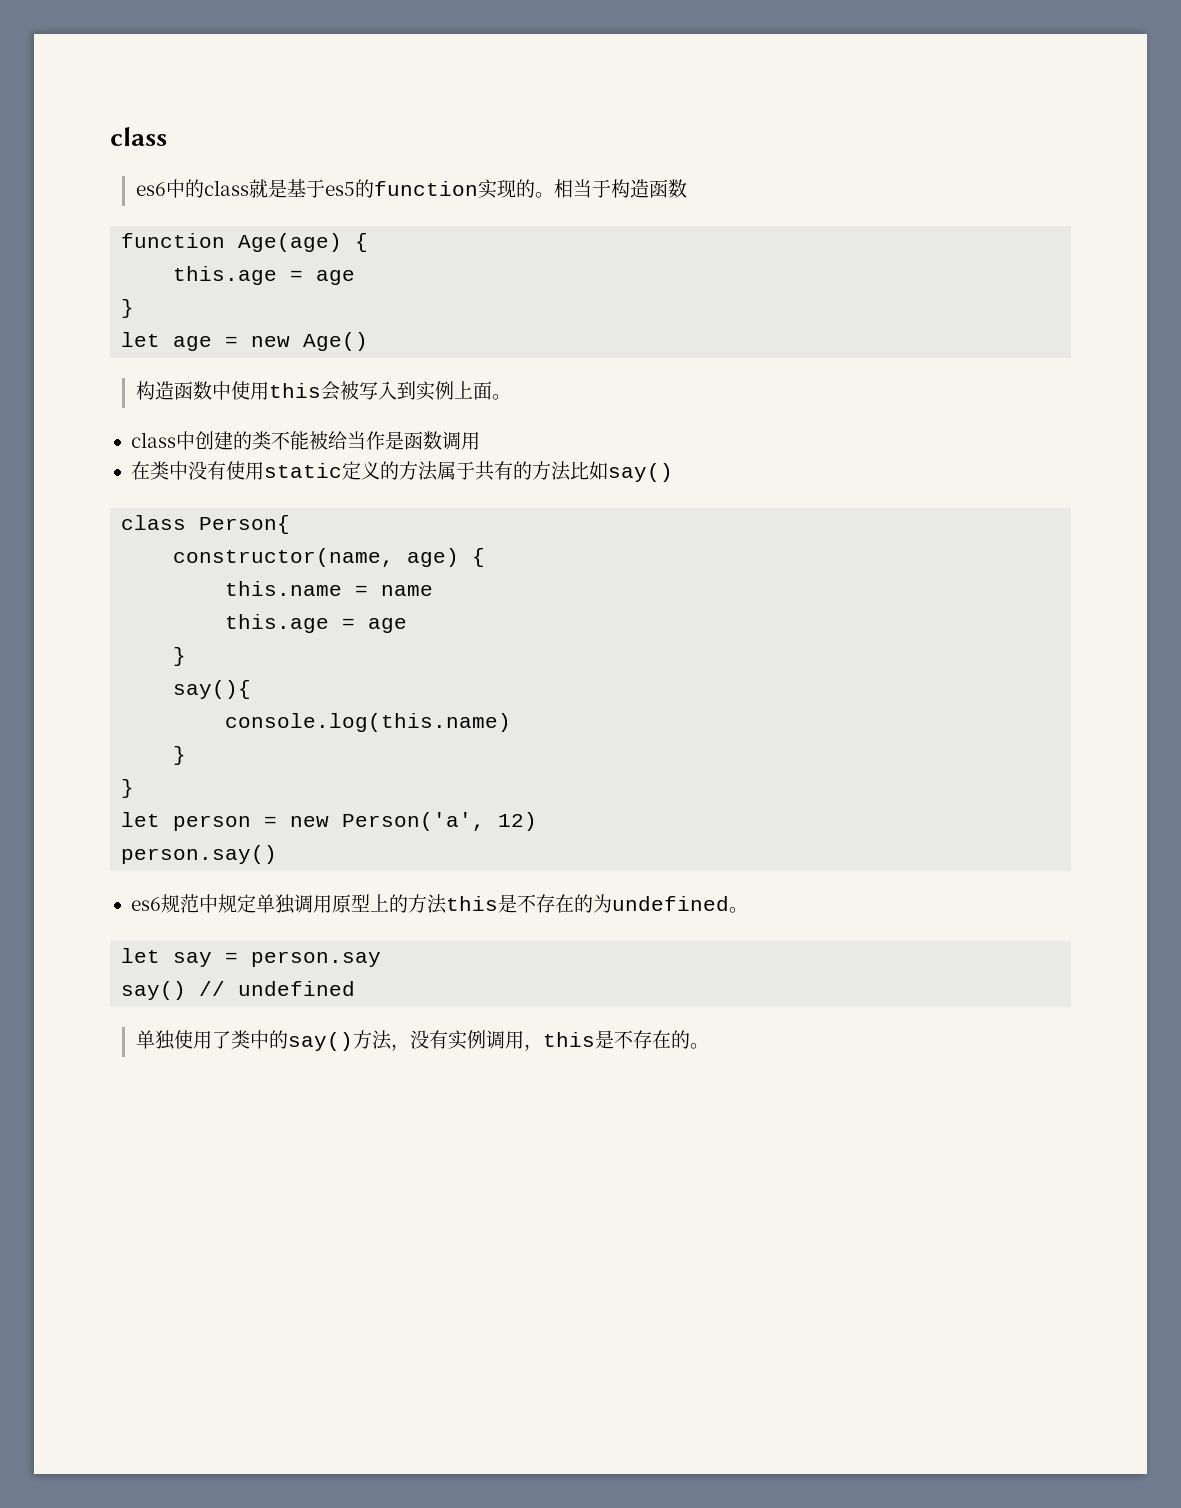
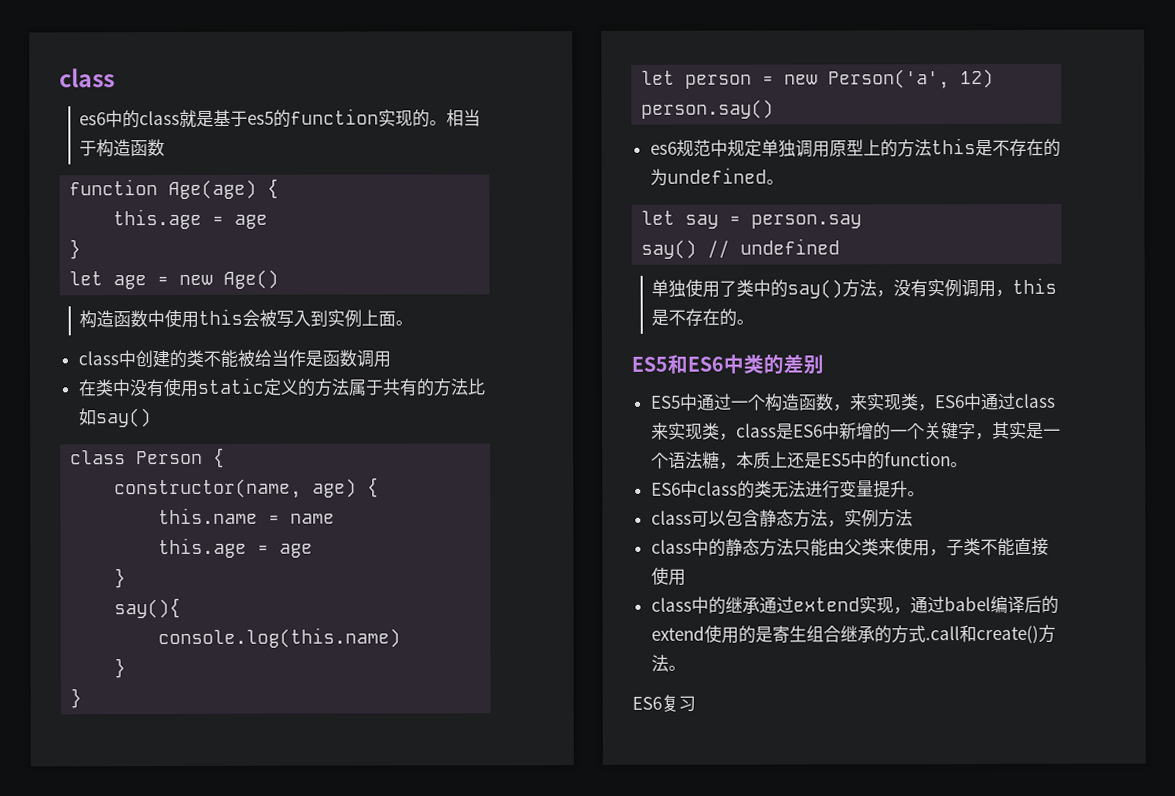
- class Person{
+ class Person {
+ ES5和ES6中类的差别
+ ES5中通过一个构造函数，来实现类，ES6中通过class来实现类，class是ES6中新增的一个关键字，其实是一个语法糖，本质上还是ES5中的function。
+ ES6中class的类无法进行变量提升。
+ class可以包含静态方法，实例方法
+ class中的静态方法只能由父类来使用，子类不能直接使用
+ class中的继承通过extend实现，通过babel编译后的extend使用的是寄生组合继承的方式.call和create()方法。
+ ES6复习

